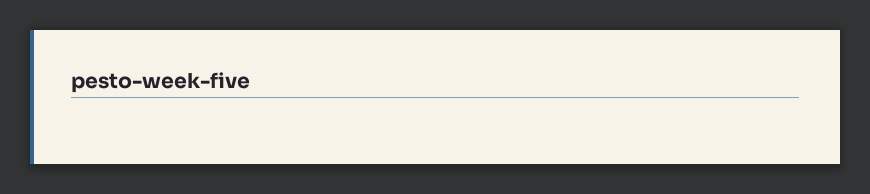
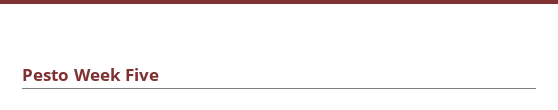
- pesto-week-five
+ Pesto Week Five

